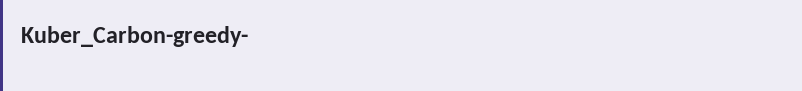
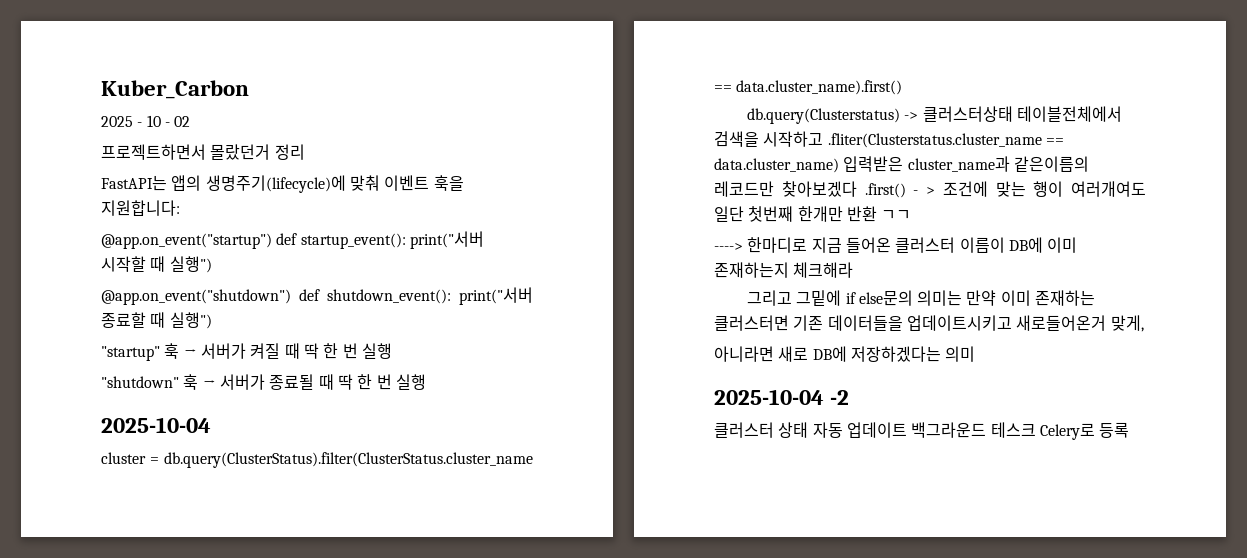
- Kuber_Carbon-greedy-
+ Kuber_Carbon
+ 2025 - 10 - 02
+ 프로젝트하면서 몰랐던거 정리
+ FastAPI는 앱의 생명주기(lifecycle)에 맞춰 이벤트 훅을 지원합니다:
+ @app.on_event("startup") def startup_event(): print("서버 시작할 때 실행")
+ @app.on_event("shutdown") def shutdown_event(): print("서버 종료할 때 실행")
+ "startup" 훅 → 서버가 켜질 때 딱 한 번 실행
+ "shutdown" 훅 → 서버가 종료될 때 딱 한 번 실행
+ 2025-10-04
+ cluster = db.query(ClusterStatus).filter(ClusterStatus.cluster_name == data.cluster_name).first()
+ db.query(Clusterstatus) -> 클러스터상태 테이블전체에서 검색을 시작하고 .fliter(Clusterstatus.cluster_name == data.cluster_name) 입력받은 cluster_name과 같은이름의 레코드만 찾아보겠다 .first() - > 조건에 맞는 행이 여러개여도 일단 첫번째 한개만 반환 ㄱㄱ
+ ----> 한마디로 지금 들어온 클러스터 이름이 DB에 이미 존재하는지 체크해라
+ 그리고 그밑에 if else문의 의미는 만약 이미 존재하는 클러스터면 기존 데이터들을 업데이트시키고 새로들어온거 맞게,
+ 아니라면 새로 DB에 저장하겠다는 의미
+ 2025-10-04 -2
+ 클러스터 상태 자동 업데이트 백그라운드 테스크 Celery로 등록

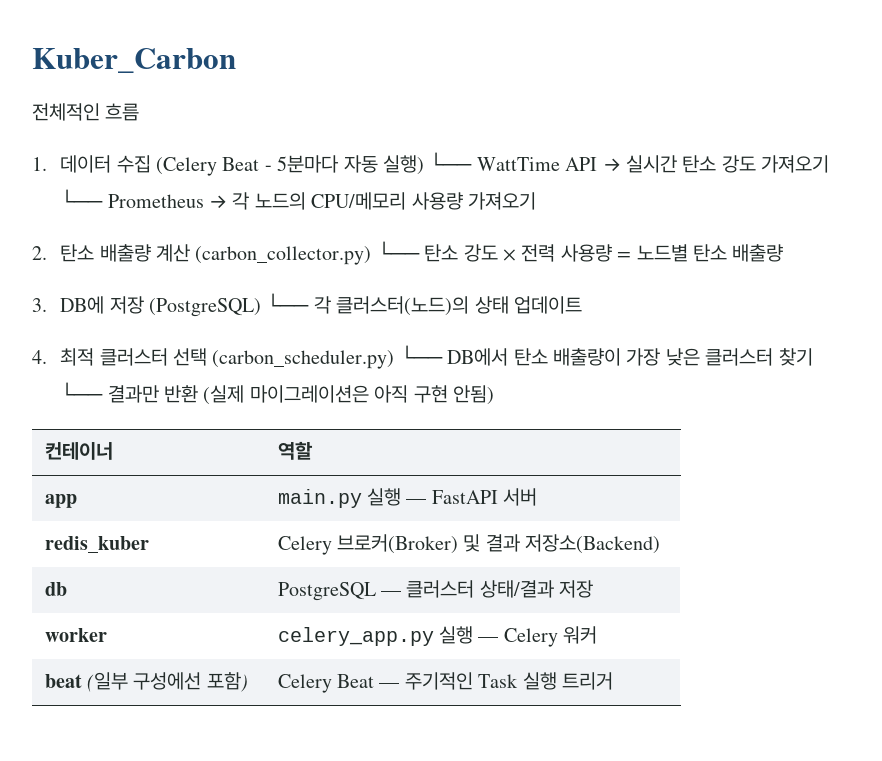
- 2025 - 10 - 02
- 프로젝트하면서 몰랐던거 정리
- FastAPI는 앱의 생명주기(lifecycle)에 맞춰 이벤트 훅을 지원합니다:
- @app.on_event("startup") def startup_event(): print("서버 시작할 때 실행")
- @app.on_event("shutdown") def shutdown_event(): print("서버 종료할 때 실행")
- "startup" 훅 → 서버가 켜질 때 딱 한 번 실행
- "shutdown" 훅 → 서버가 종료될 때 딱 한 번 실행
- 2025-10-04
- cluster = db.query(ClusterStatus).filter(ClusterStatus.cluster_name == data.cluster_name).first()
- db.query(Clusterstatus) -> 클러스터상태 테이블전체에서 검색을 시작하고 .fliter(Clusterstatus.cluster_name == data.cluster_name) 입력받은 cluster_name과 같은이름의 레코드만 찾아보겠다 .first() - > 조건에 맞는 행이 여러개여도 일단 첫번째 한개만 반환 ㄱㄱ
- ----> 한마디로 지금 들어온 클러스터 이름이 DB에 이미 존재하는지 체크해라
- 그리고 그밑에 if else문의 의미는 만약 이미 존재하는 클러스터면 기존 데이터들을 업데이트시키고 새로들어온거 맞게,
- 아니라면 새로 DB에 저장하겠다는 의미
- 2025-10-04 -2
- 클러스터 상태 자동 업데이트 백그라운드 테스크 Celery로 등록
+ 전체적인 흐름
+ 1. 데이터 수집 (Celery Beat - 5분마다 자동 실행) └── WattTime API → 실시간 탄소 강도 가져오기 └── Prometheus → 각 노드의 CPU/메모리 사용량 가져오기
+ 2. 탄소 배출량 계산 (carbon_collector.py) └── 탄소 강도 × 전력 사용량 = 노드별 탄소 배출량
+ 3. DB에 저장 (PostgreSQL) └── 각 클러스터(노드)의 상태 업데이트
+ 4. 최적 클러스터 선택 (carbon_scheduler.py) └── DB에서 탄소 배출량이 가장 낮은 클러스터 찾기 └── 결과만 반환 (실제 마이그레이션은 아직 구현 안됨)
+ 컨테이너 | 역할
+ app | main.py 실행 — FastAPI 서버
+ redis_kuber | Celery 브로커(Broker) 및 결과 저장소(Backend)
+ db | PostgreSQL — 클러스터 상태/결과 저장
+ worker | celery_app.py 실행 — Celery 워커
+ beat (일부 구성에선 포함) | Celery Beat — 주기적인 Task 실행 트리거

